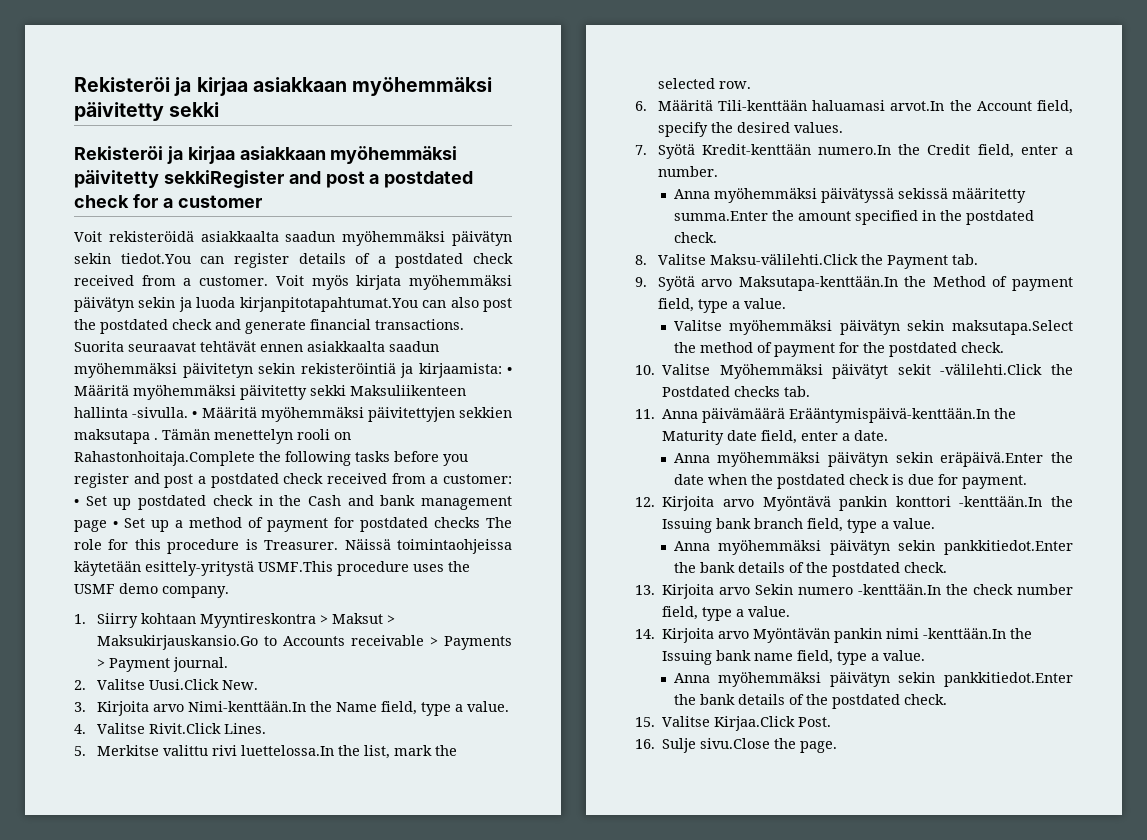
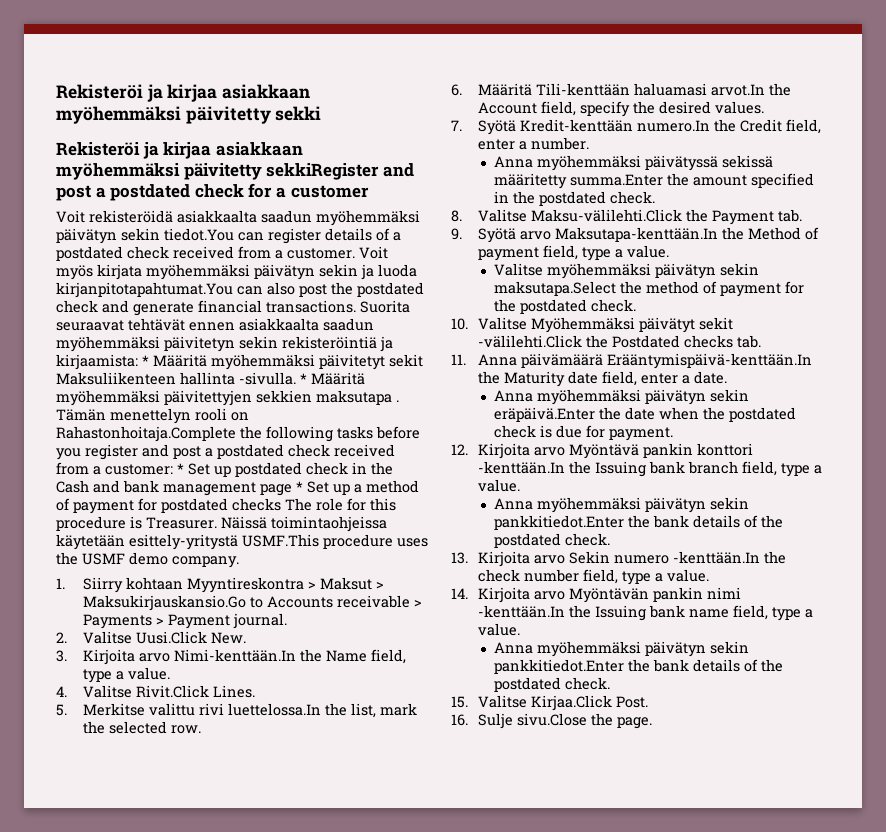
- Suorita seuraavat tehtävät ennen asiakkaalta saadun myöhemmäksi päivitetyn sekin rekisteröintiä ja kirjaamista: • Määritä myöhemmäksi päivitetty sekki Maksuliikenteen hallinta -sivulla.
+ Suorita seuraavat tehtävät ennen asiakkaalta saadun myöhemmäksi päivitetyn sekin rekisteröintiä ja kirjaamista: * Määritä myöhemmäksi päivitetyt sekit Maksuliikenteen hallinta -sivulla.
- • Määritä myöhemmäksi päivitettyjen sekkien maksutapa .
+ * Määritä myöhemmäksi päivitettyjen sekkien maksutapa .
- Tämän menettelyn rooli on Rahastonhoitaja.Complete the following tasks before you register and post a postdated check received from a customer: • Set up postdated check in the Cash and bank management page • Set up a method of payment for postdated checks The role for this procedure is Treasurer.
+ Tämän menettelyn rooli on Rahastonhoitaja.Complete the following tasks before you register and post a postdated check received from a customer: * Set up postdated check in the Cash and bank management page * Set up a method of payment for postdated checks The role for this procedure is Treasurer.

